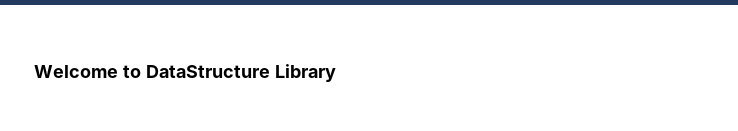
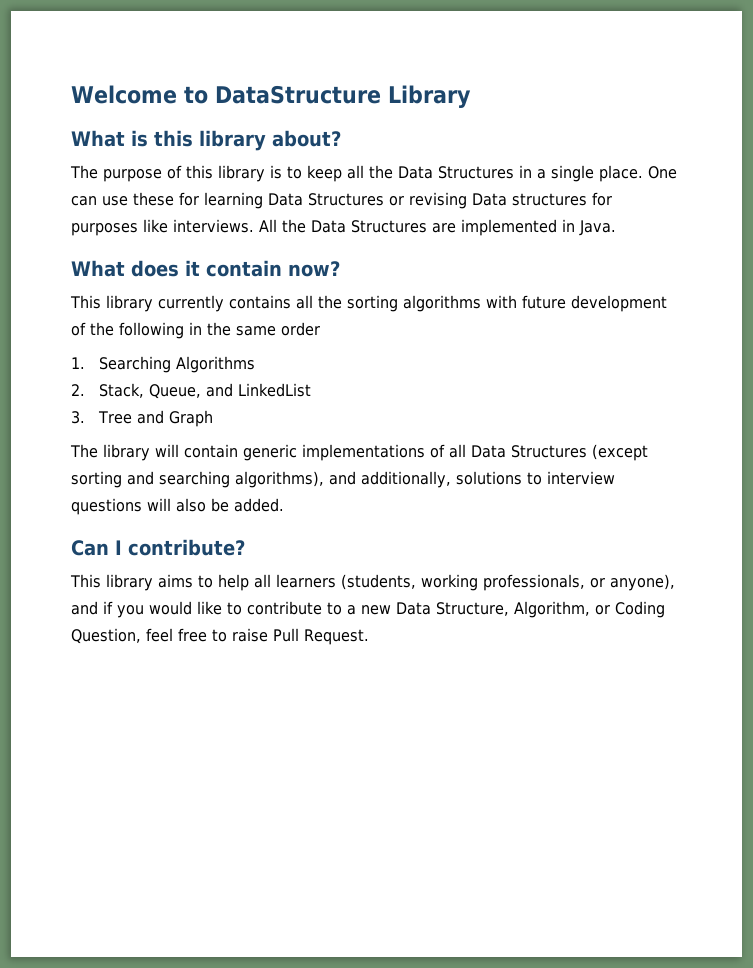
+ What is this library about?
+ The purpose of this library is to keep all the Data Structures in a single place. One can use these for learning Data Structures or revising Data structures for purposes like interviews. All the Data Structures are implemented in Java.
+ What does it contain now?
+ This library currently contains all the sorting algorithms with future development of the following in the same order
+ 1. Searching Algorithms
+ 2. Stack, Queue, and LinkedList
+ 3. Tree and Graph
+ The library will contain generic implementations of all Data Structures (except sorting and searching algorithms), and additionally, solutions to interview questions will also be added.
+ Can I contribute?
+ This library aims to help all learners (students, working professionals, or anyone), and if you would like to contribute to a new Data Structure, Algorithm, or Coding Question, feel free to raise Pull Request.

